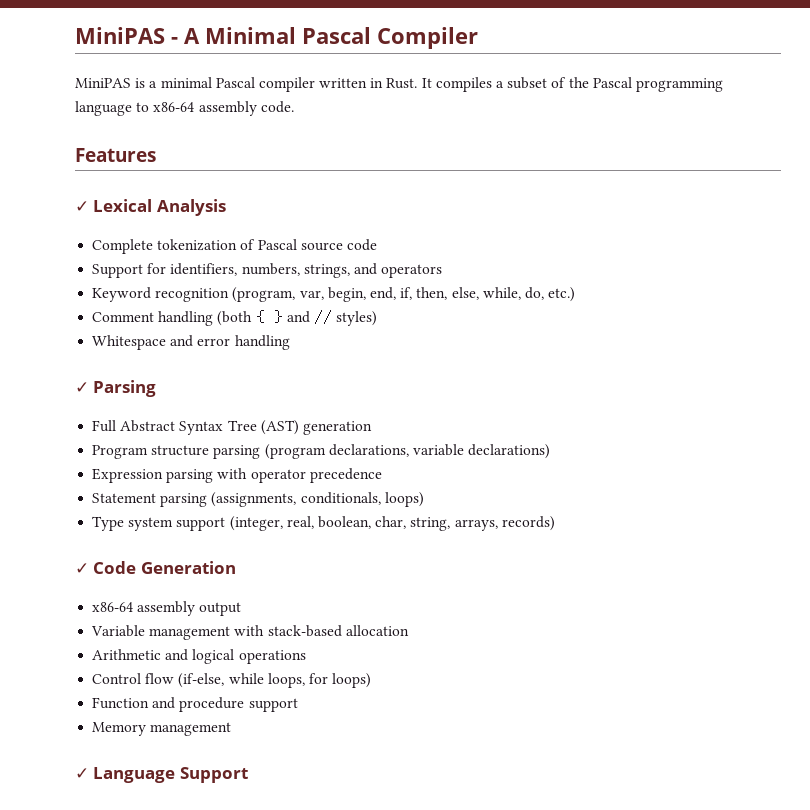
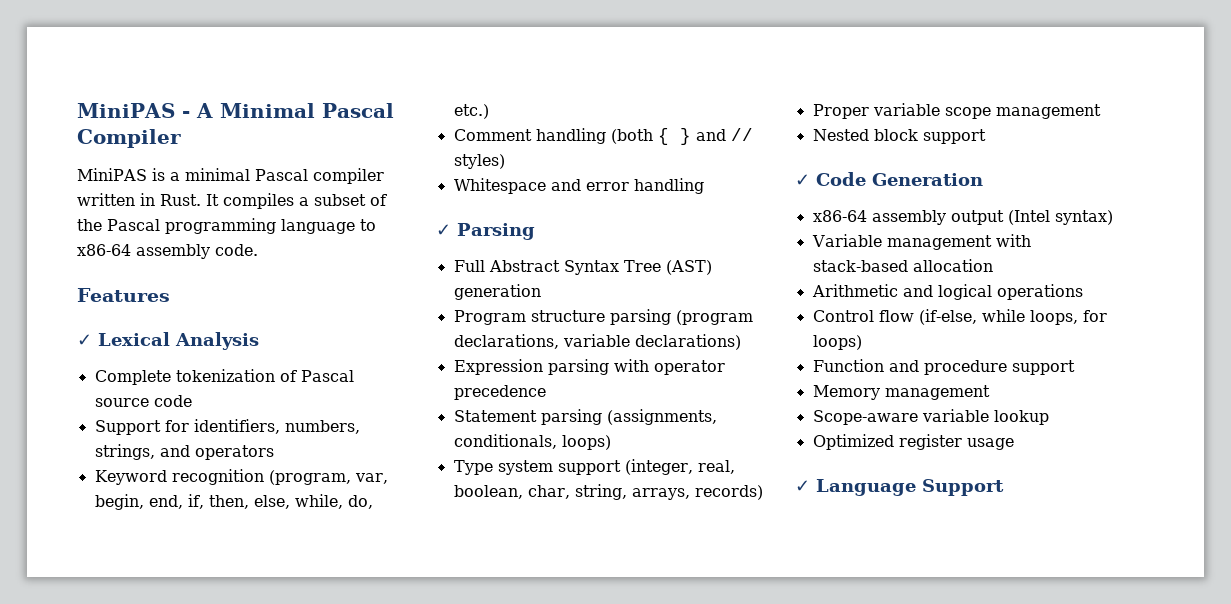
+ Proper variable scope management
+ Nested block support
- x86-64 assembly output
+ x86-64 assembly output (Intel syntax)
+ Scope-aware variable lookup
+ Optimized register usage

